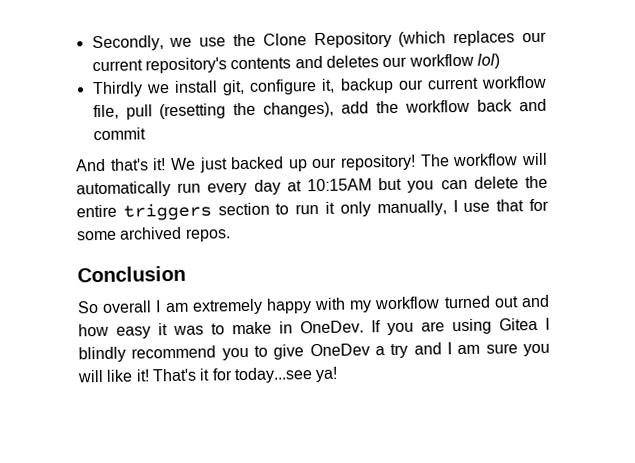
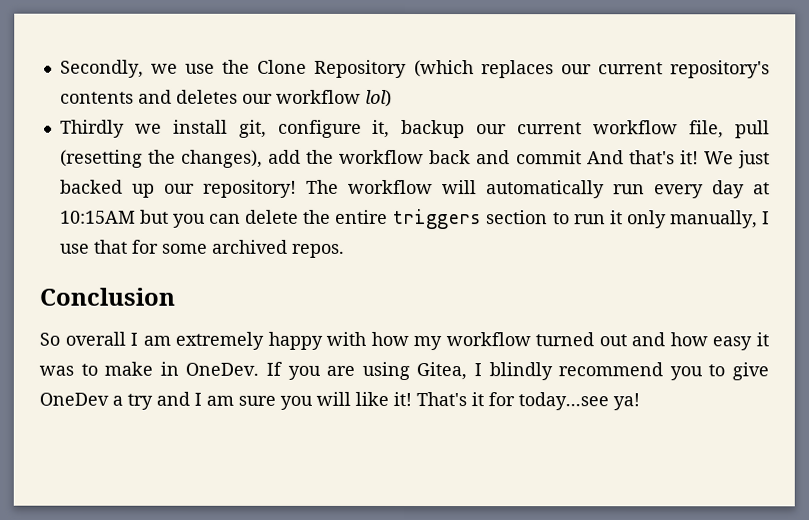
- Thirdly we install git, configure it, backup our current workflow file, pull (resetting the changes), add the workflow back and commit
- And that's it!
+ Thirdly we install git, configure it, backup our current workflow file, pull (resetting the changes), add the workflow back and commit And that's it!
- So overall I am extremely happy with my workflow turned out and how easy it was to make in OneDev.
+ So overall I am extremely happy with how my workflow turned out and how easy it was to make in OneDev.
- If you are using Gitea I blindly recommend you to give OneDev a try and I am sure you will like it!
+ If you are using Gitea, I blindly recommend you to give OneDev a try and I am sure you will like it!

